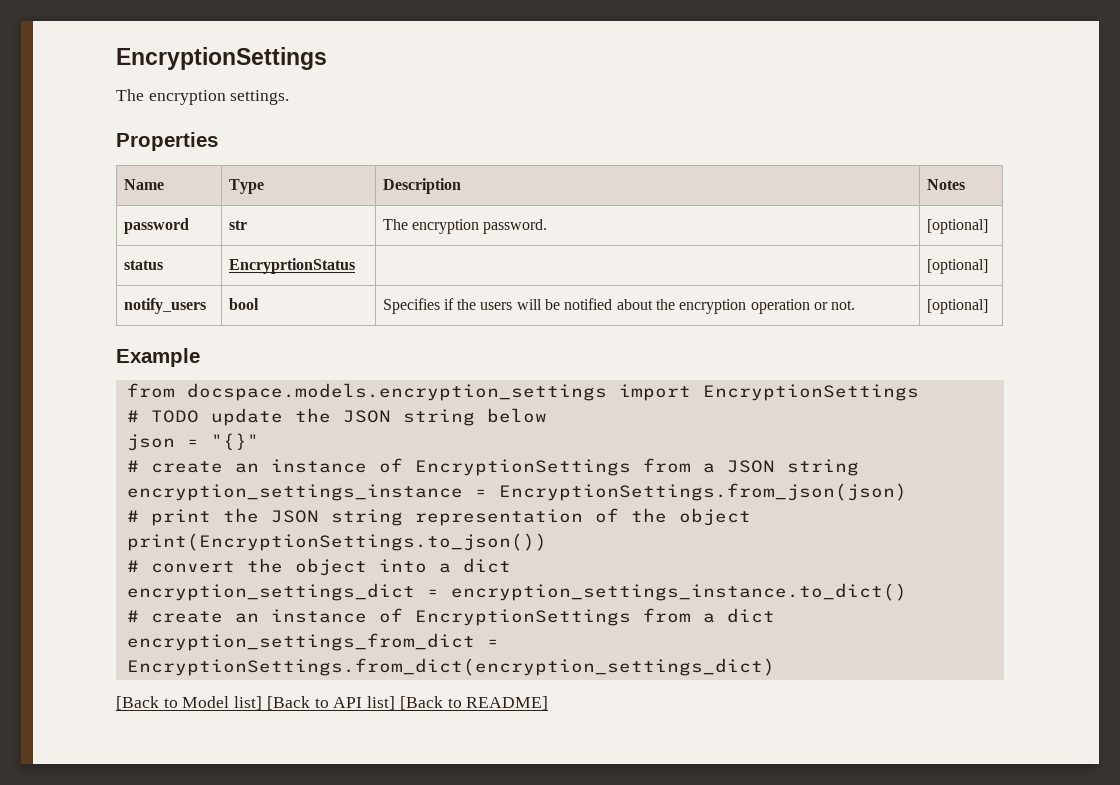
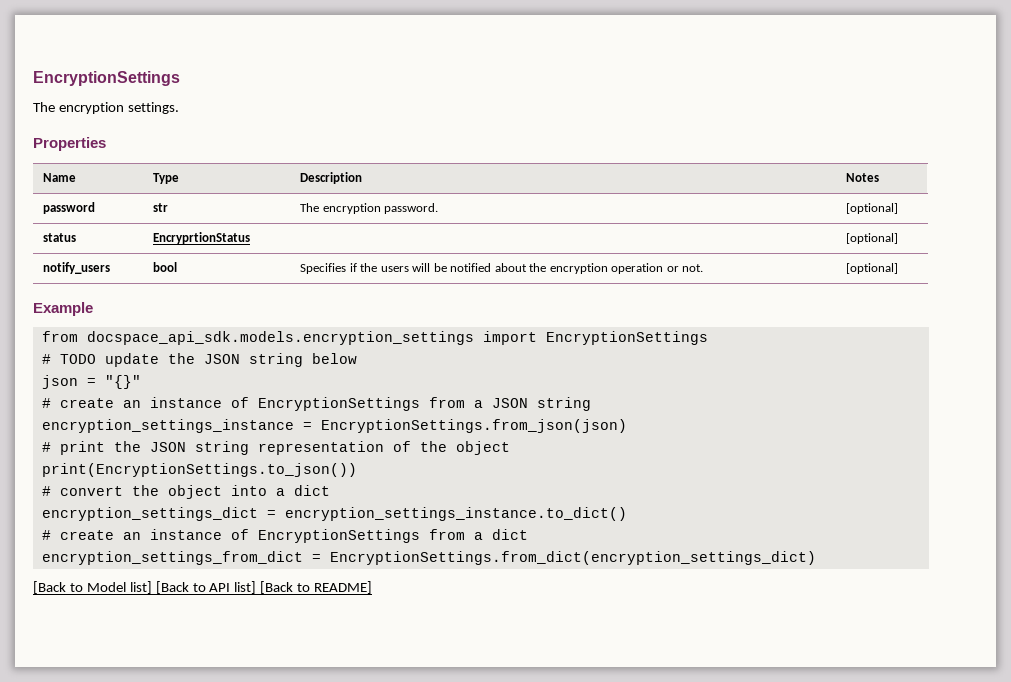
- from docspace.models.encryption_settings import EncryptionSettings
+ from docspace_api_sdk.models.encryption_settings import EncryptionSettings

